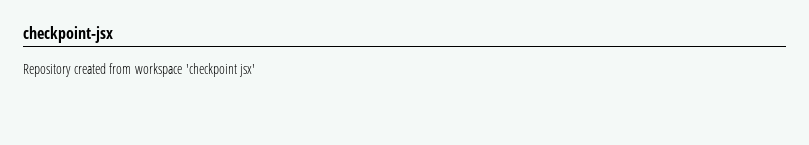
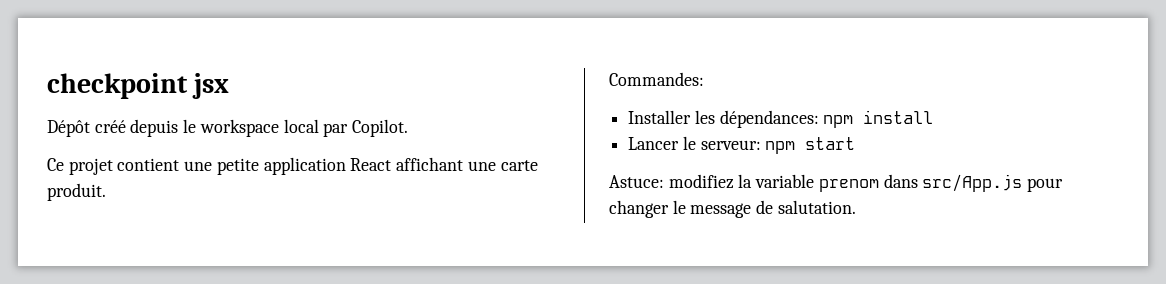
- checkpoint-jsx
- Repository created from workspace 'checkpoint jsx'
+ checkpoint jsx
+ Dépôt créé depuis le workspace local par Copilot.
+ Ce projet contient une petite application React affichant une carte produit.
+ Commandes:
+ Installer les dépendances: npm install
+ Lancer le serveur: npm start
+ Astuce: modifiez la variable prenom dans src/App.js pour changer le message de salutation.

